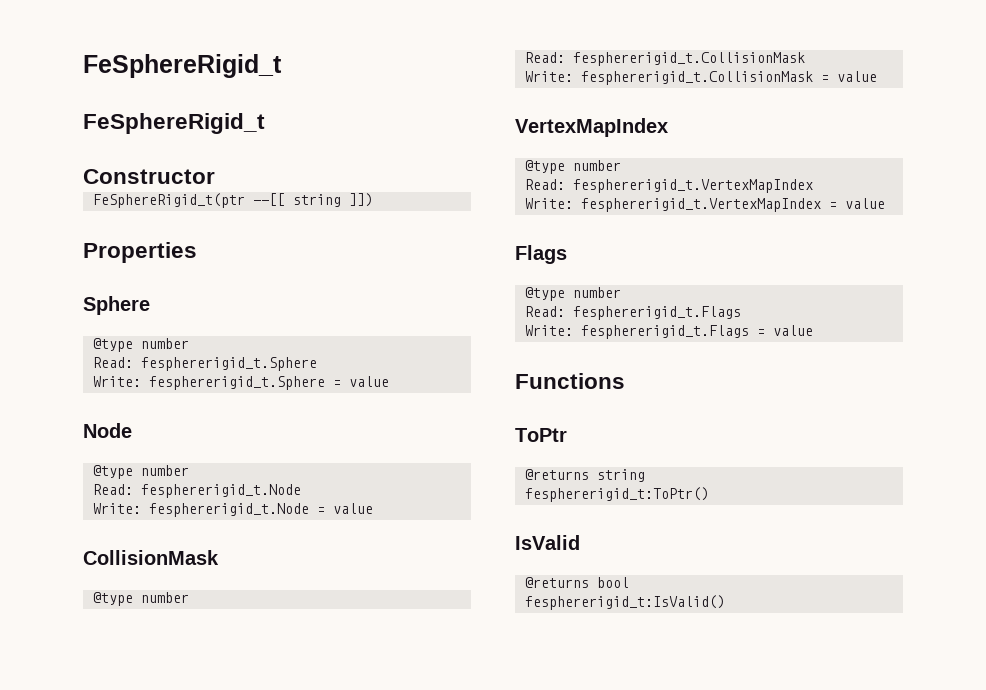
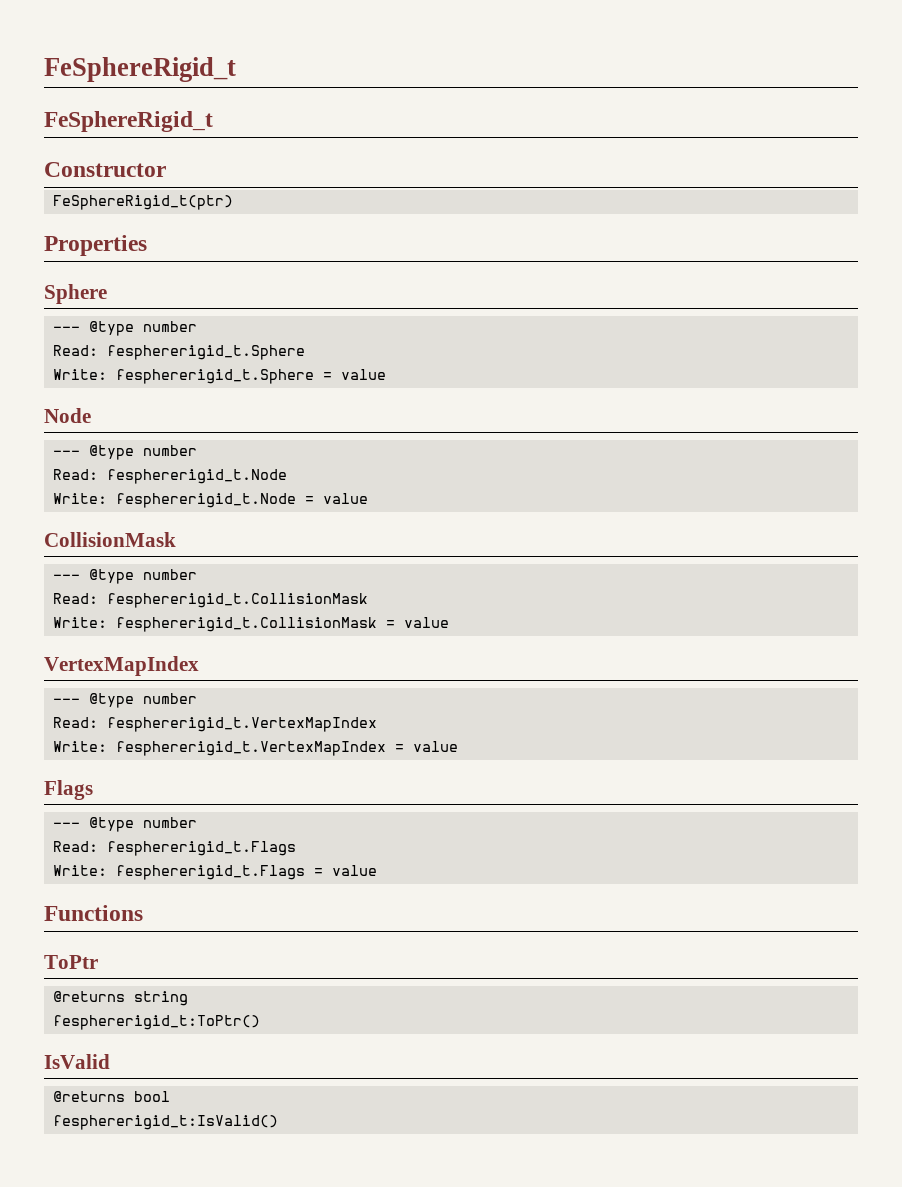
- FeSphereRigid_t(ptr --[[ string ]])
+ FeSphereRigid_t(ptr)
  Sphere
- @type number
+ --- @type number
  Node
- @type number
+ --- @type number
  CollisionMask
- @type number
+ --- @type number
  VertexMapIndex
- @type number
+ --- @type number
  Flags
- @type number
+ --- @type number

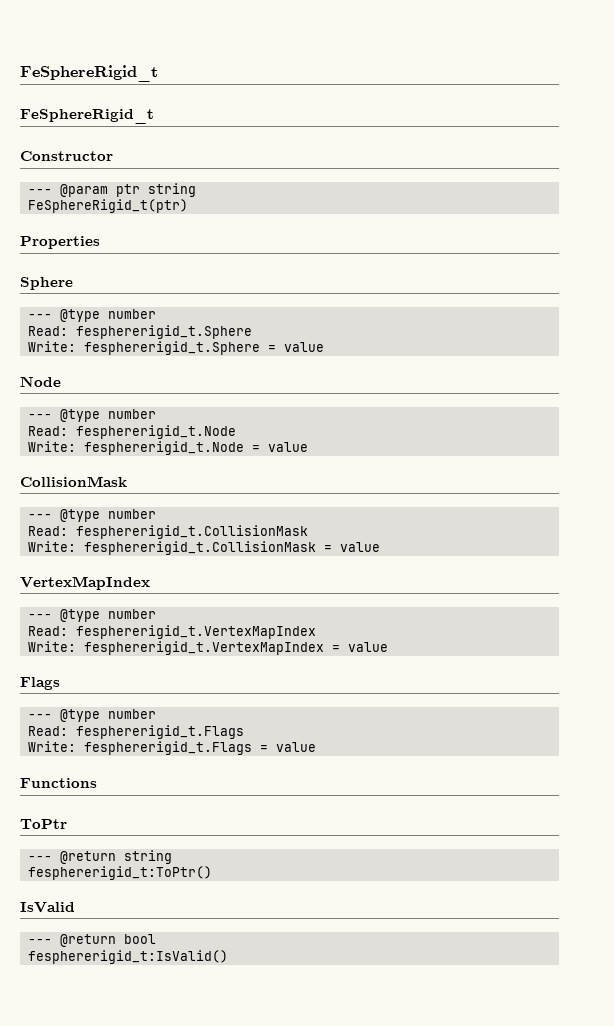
+ --- @param ptr string
- @returns string
+ --- @return string
- @returns bool
+ --- @return bool

